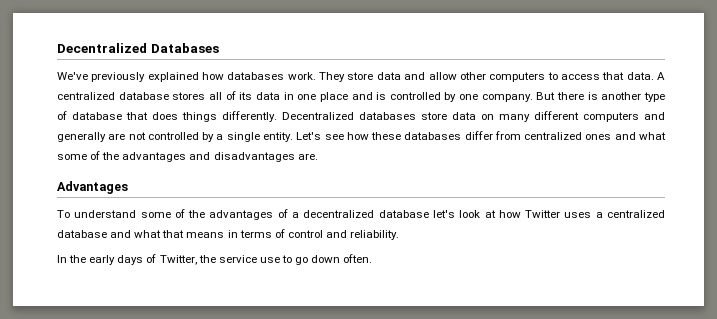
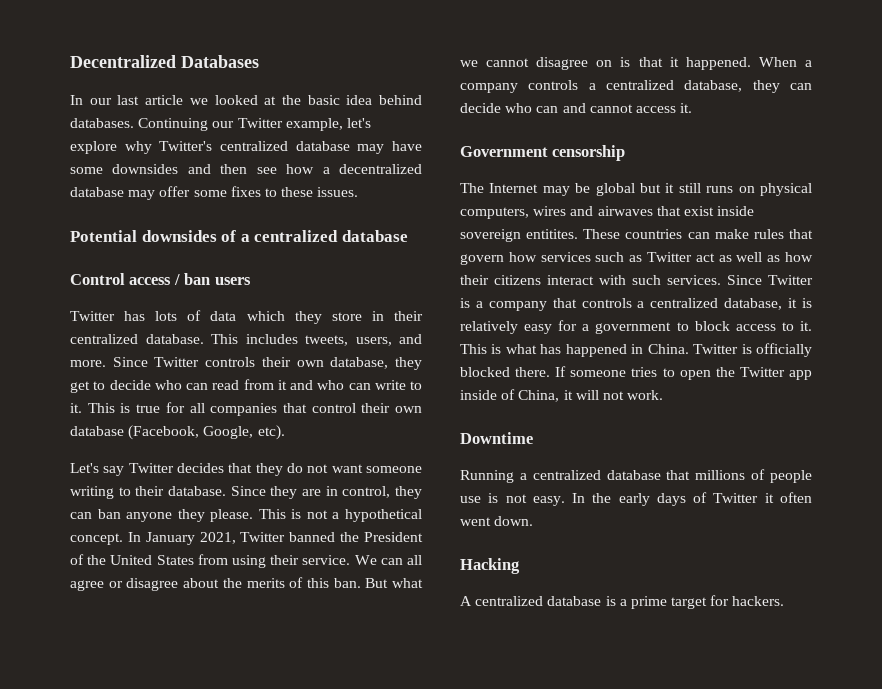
- We've previously explained how databases work. They store data and allow other computers to access that data. A centralized database stores all of its data in one place and is controlled by one company. But there is another type of database that does things differently. Decentralized databases store data on many different computers and generally are not controlled by a single entity. Let's see how these databases differ from centralized ones and what some of the advantages and disadvantages are.
- Advantages
- To understand some of the advantages of a decentralized database let's look at how Twitter uses a centralized database and what that means in terms of control and reliability.
- In the early days of Twitter, the service use to go down often.
+ In our last article we looked at the basic idea behind databases. Continuing our Twitter example, let's explore why Twitter's centralized database may have some downsides and then see how a decentralized database may offer some fixes to these issues.
+ Potential downsides of a centralized database
+ Control access / ban users
+ Twitter has lots of data which they store in their centralized database. This includes tweets, users, and more. Since Twitter controls their own database, they get to decide who can read from it and who can write to it. This is true for all companies that control their own database (Facebook, Google, etc).
+ Let's say Twitter decides that they do not want someone writing to their database. Since they are in control, they can ban anyone they please. This is not a hypothetical concept. In January 2021, Twitter banned the President of the United States from using their service. We can all agree or disagree about the merits of this ban. But what we cannot disagree on is that it happened. When a company controls a centralized database, they can decide who can and cannot access it.
+ Government censorship
+ The Internet may be global but it still runs on physical computers, wires and airwaves that exist inside sovereign entitites. These countries can make rules that govern how services such as Twitter act as well as how their citizens interact with such services. Since Twitter is a company that controls a centralized database, it is relatively easy for a government to block access to it. This is what has happened in China. Twitter is officially blocked there. If someone tries to open the Twitter app inside of China, it will not work.
+ Downtime
+ Running a centralized database that millions of people use is not easy. In the early days of Twitter it often went down.
+ Hacking
+ A centralized database is a prime target for hackers.

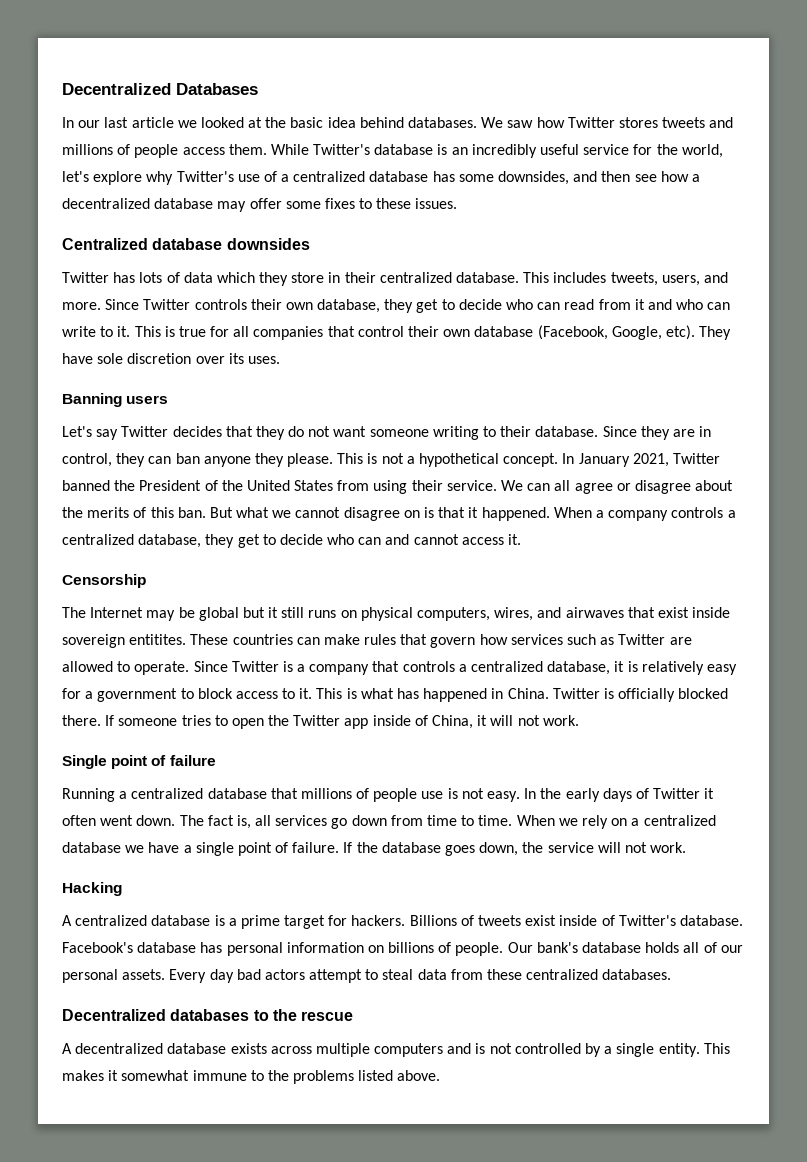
- Continuing our Twitter example, let's explore why Twitter's centralized database may have some downsides and then see how a decentralized database may offer some fixes to these issues.
+ We saw how Twitter stores tweets and millions of people access them. While Twitter's database is an incredibly useful service for the world, let's explore why Twitter's use of a centralized database has some downsides, and then see how a decentralized database may offer some fixes to these issues.
- Potential downsides of a centralized database
- Control access / ban users
+ Centralized database downsides
+ They have sole discretion over its uses.
+ Banning users
- When a company controls a centralized database, they can decide who can and cannot access it.
+ When a company controls a centralized database, they get to decide who can and cannot access it.
- Government censorship
+ Censorship
- The Internet may be global but it still runs on physical computers, wires and airwaves that exist inside sovereign entitites.
+ The Internet may be global but it still runs on physical computers, wires, and airwaves that exist inside sovereign entitites.
- These countries can make rules that govern how services such as Twitter act as well as how their citizens interact with such services.
+ These countries can make rules that govern how services such as Twitter are allowed to operate.
- Downtime
+ Single point of failure
+ The fact is, all services go down from time to time. When we rely on a centralized database we have a single point of failure. If the database goes down, the service will not work.
+ Billions of tweets exist inside of Twitter's database. Facebook's database has personal information on billions of people. Our bank's database holds all of our personal assets. Every day bad actors attempt to steal data from these centralized databases.
+ Decentralized databases to the rescue
+ A decentralized database exists across multiple computers and is not controlled by a single entity. This makes it somewhat immune to the problems listed above.

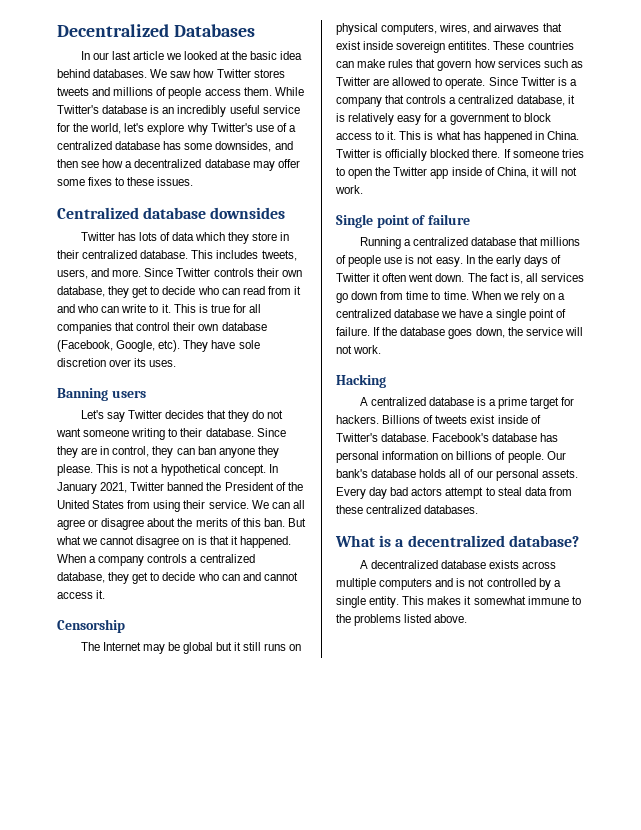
- Decentralized databases to the rescue
+ What is a decentralized database?

